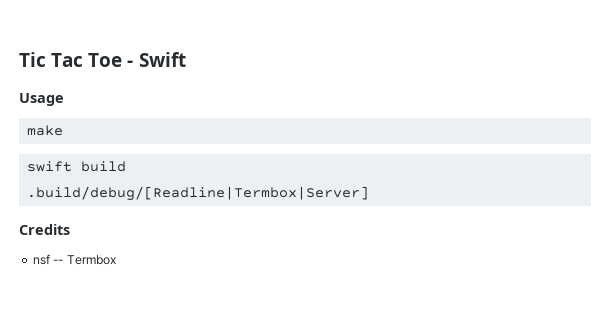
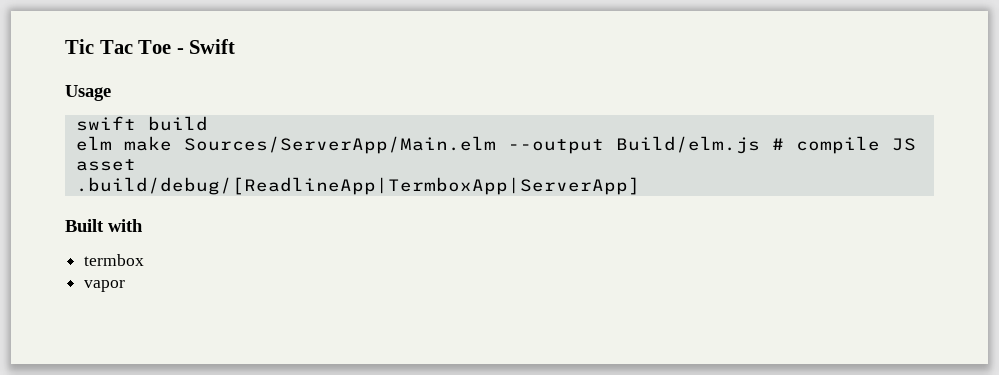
- make
- .build/debug/[Readline|Termbox|Server]
- Credits
- nsf -- Termbox
+ elm make Sources/ServerApp/Main.elm --output Build/elm.js # compile JS asset
+ .build/debug/[ReadlineApp|TermboxApp|ServerApp]
+ Built with
+ termbox
+ vapor

